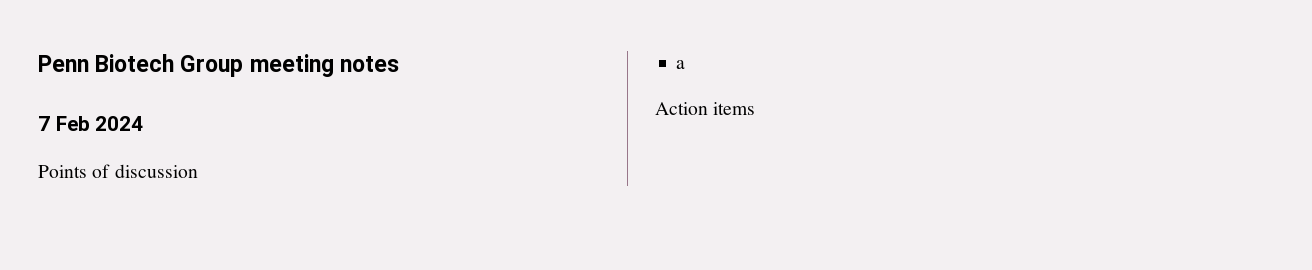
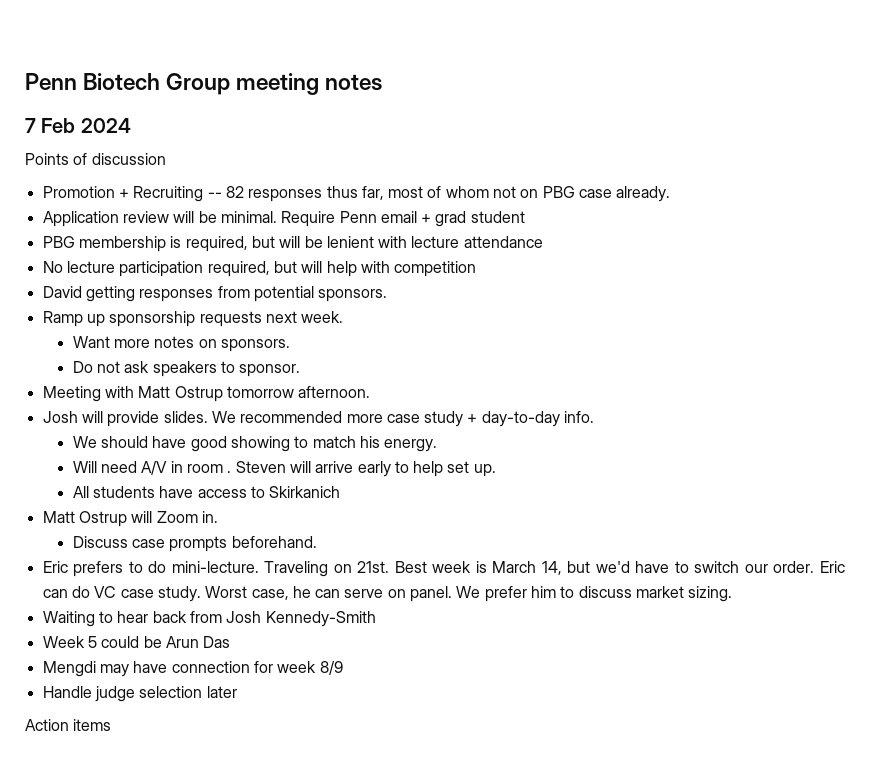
- a
+ Promotion + Recruiting -- 82 responses thus far, most of whom not on PBG case already.
+ Application review will be minimal. Require Penn email + grad student
+ PBG membership is required, but will be lenient with lecture attendance
+ No lecture participation required, but will help with competition
+ David getting responses from potential sponsors.
+ Ramp up sponsorship requests next week.
+ Want more notes on sponsors.
+ Do not ask speakers to sponsor.
+ Meeting with Matt Ostrup tomorrow afternoon.
+ Josh will provide slides. We recommended more case study + day-to-day info.
+ We should have good showing to match his energy.
+ Will need A/V in room . Steven will arrive early to help set up.
+ All students have access to Skirkanich
+ Matt Ostrup will Zoom in.
+ Discuss case prompts beforehand.
+ Eric prefers to do mini-lecture. Traveling on 21st. Best week is March 14, but we'd have to switch our order. Eric can do VC case study. Worst case, he can serve on panel. We prefer him to discuss market sizing.
+ Waiting to hear back from Josh Kennedy-Smith
+ Week 5 could be Arun Das
+ Mengdi may have connection for week 8/9
+ Handle judge selection later

